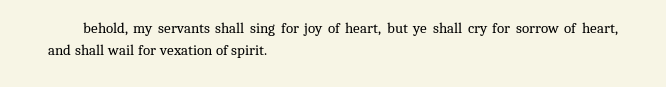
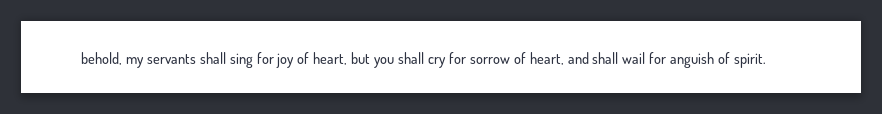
- behold, my servants shall sing for joy of heart, but ye shall cry for sorrow of heart, and shall wail for vexation of spirit.
+ behold, my servants shall sing for joy of heart, but you shall cry for sorrow of heart, and shall wail for anguish of spirit.

